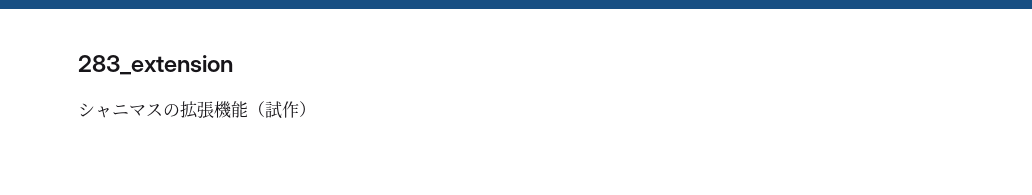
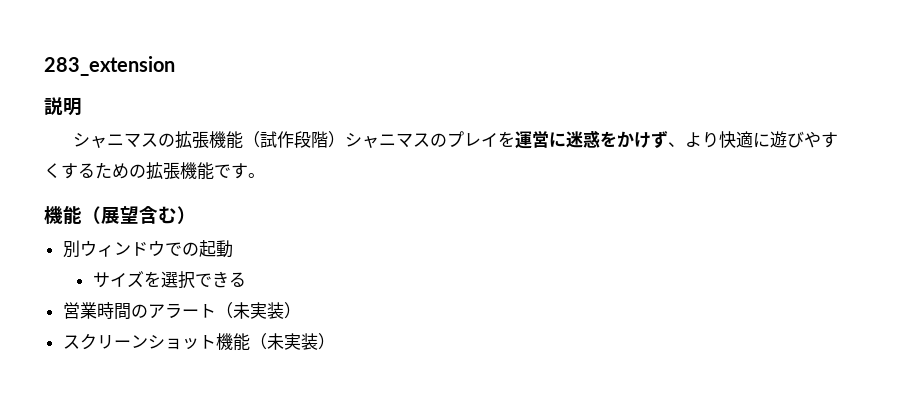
+ 説明
- シャニマスの拡張機能（試作）
+ シャニマスの拡張機能（試作段階）シャニマスのプレイを運営に迷惑をかけず、より快適に遊びやすくするための拡張機能です。
+ 機能（展望含む）
+ 別ウィンドウでの起動
+ サイズを選択できる
+ 営業時間のアラート（未実装）
+ スクリーンショット機能（未実装）

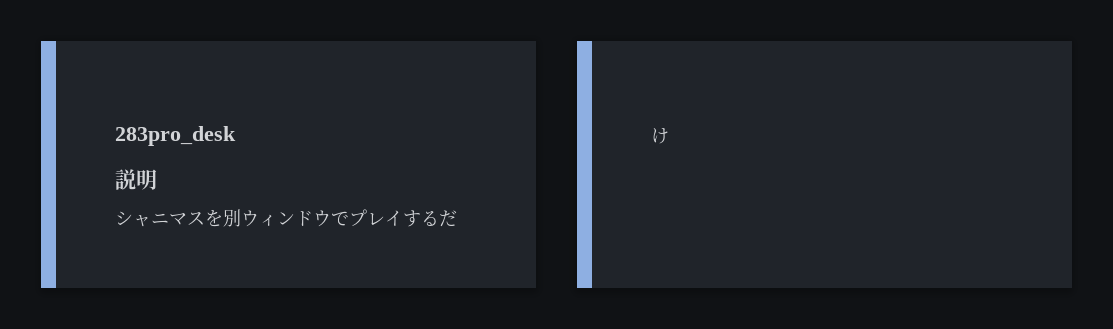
- 283_extension
+ 283pro_desk
- シャニマスの拡張機能（試作段階）シャニマスのプレイを運営に迷惑をかけず、より快適に遊びやすくするための拡張機能です。
- 機能（展望含む）
- 別ウィンドウでの起動
- サイズを選択できる
- 営業時間のアラート（未実装）
- スクリーンショット機能（未実装）
+ シャニマスを別ウィンドウでプレイするだけ

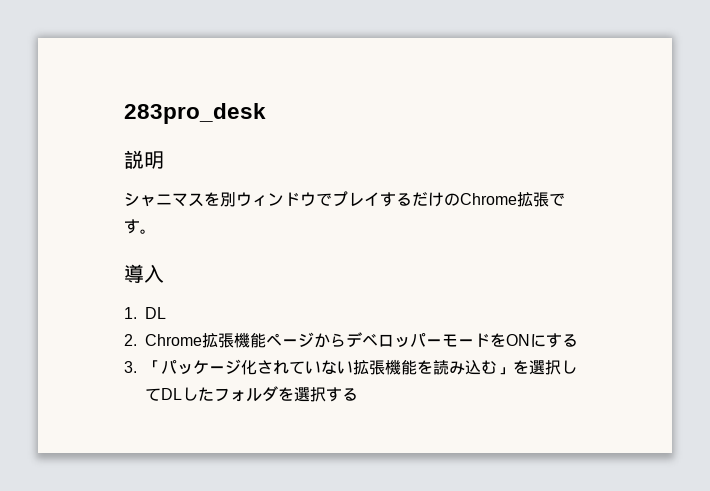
- シャニマスを別ウィンドウでプレイするだけ
+ シャニマスを別ウィンドウでプレイするだけのChrome拡張です。
+ 導入
+ 1. DL
+ 2. Chrome拡張機能ページからデベロッパーモードをONにする
+ 3.「パッケージ化されていない拡張機能を読み込む」を選択してDLしたフォルダを選択する

